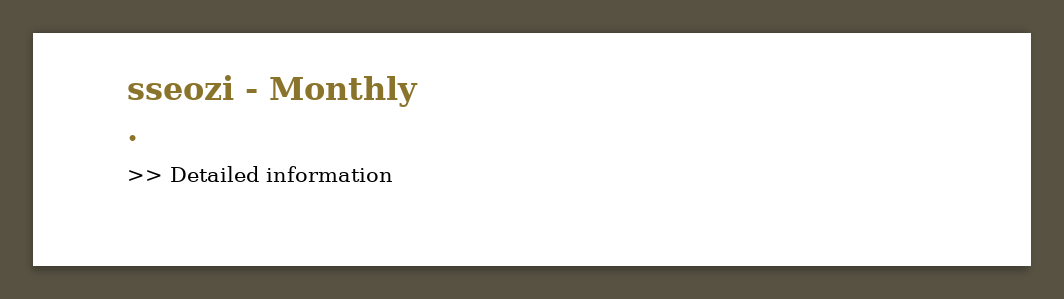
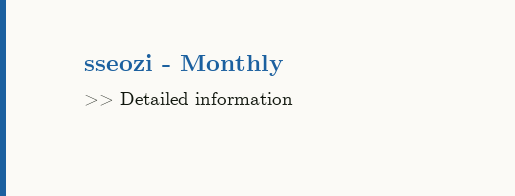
- .

